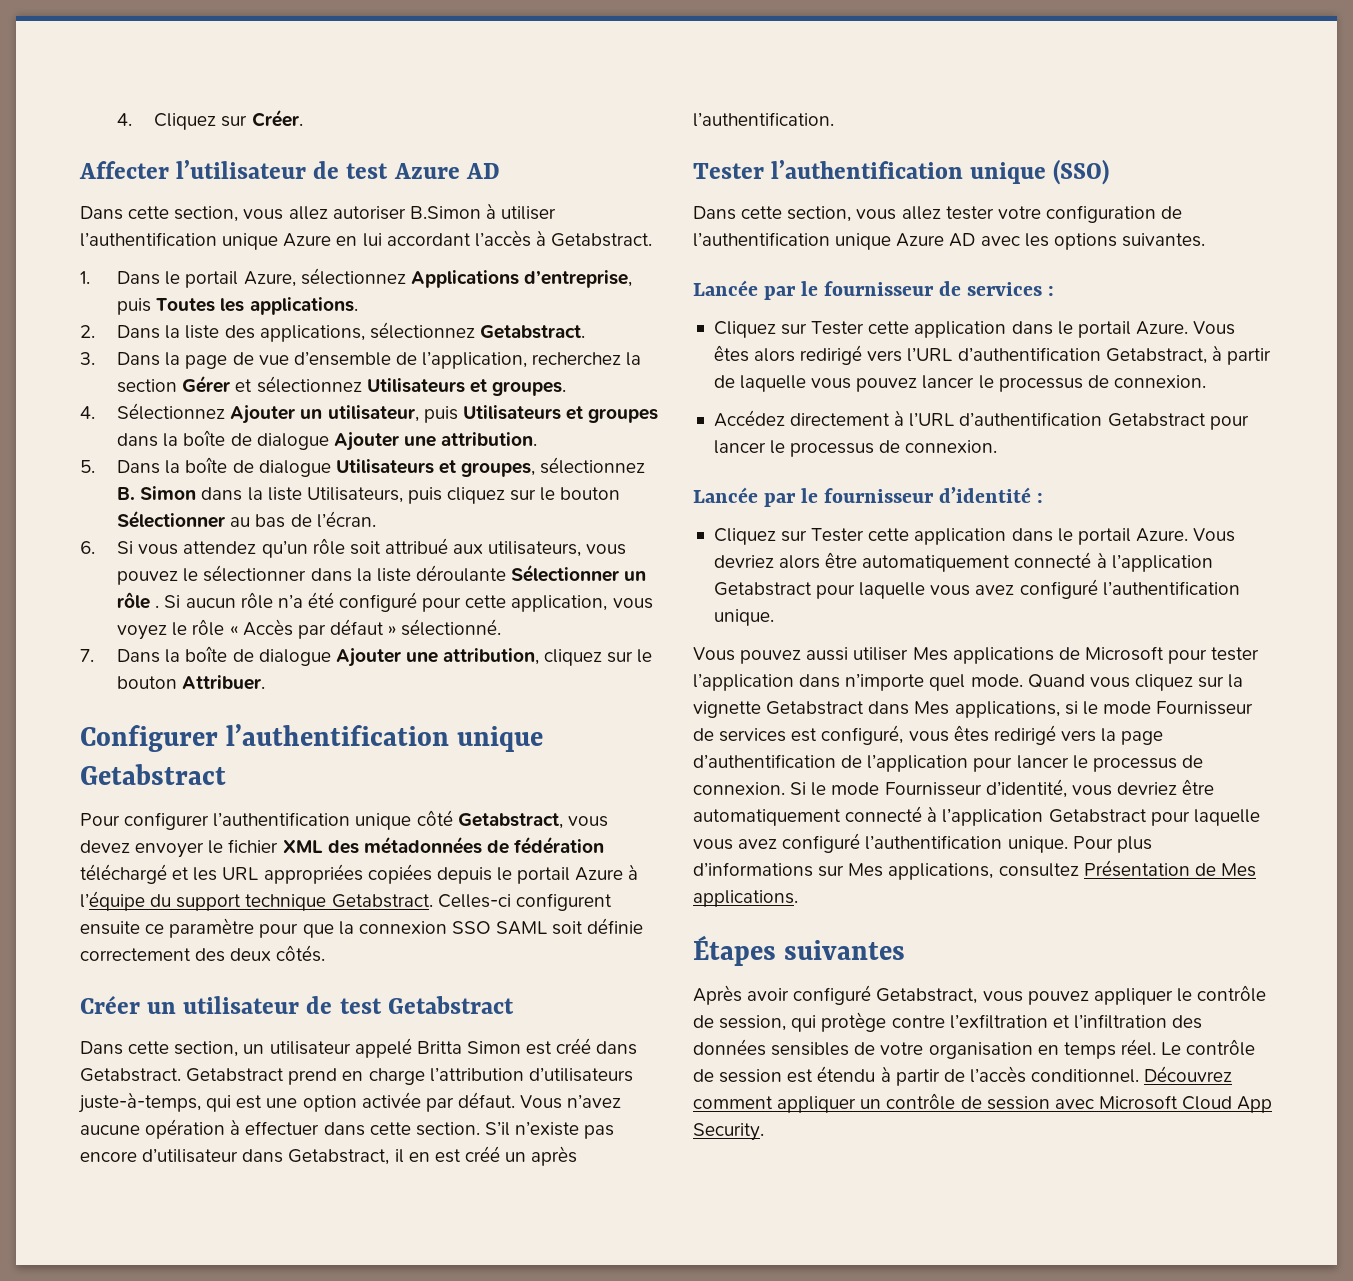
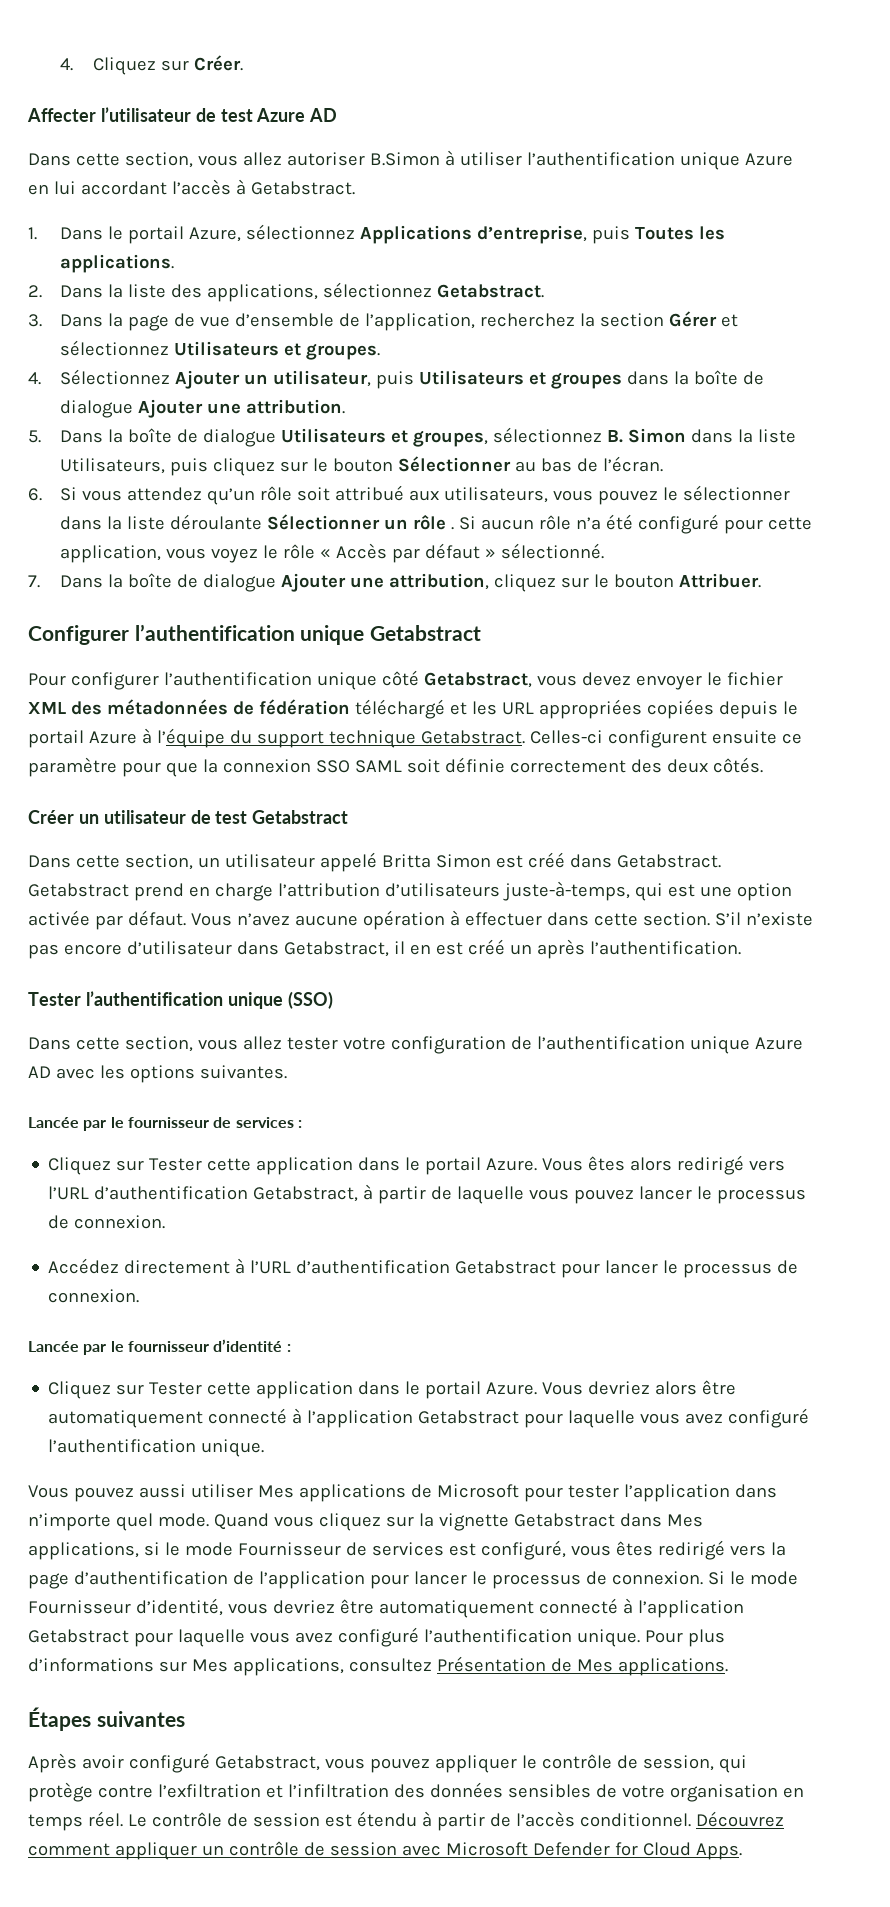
- Découvrez comment appliquer un contrôle de session avec Microsoft Cloud App Security.
+ Découvrez comment appliquer un contrôle de session avec Microsoft Defender for Cloud Apps.

